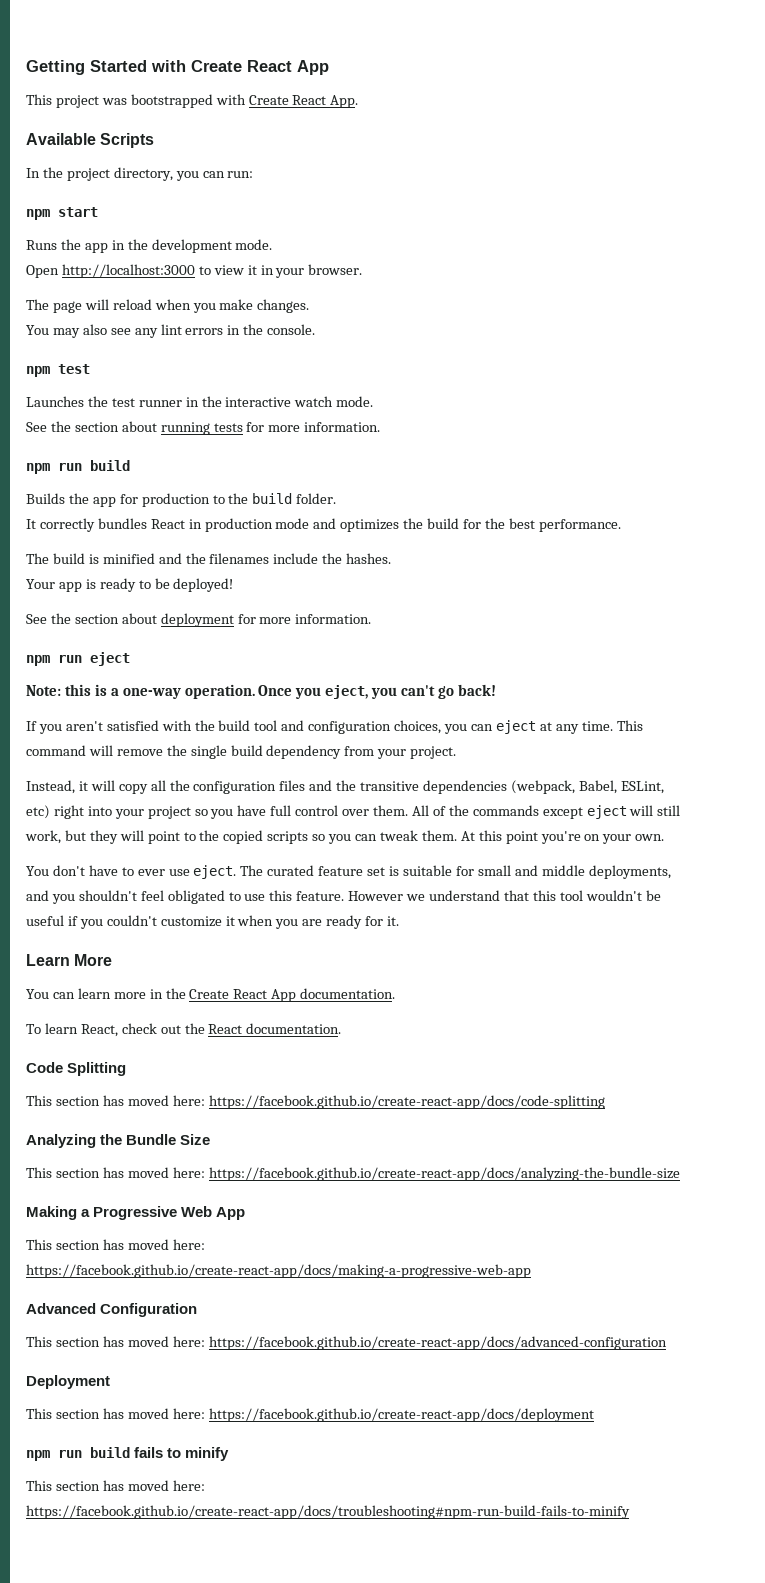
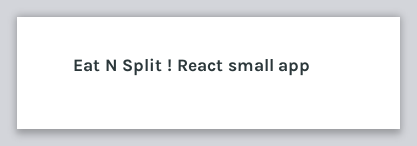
- Getting Started with Create React App
- This project was bootstrapped with Create React App.
- Available Scripts
- In the project directory, you can run:
- npm start
- Runs the app in the development mode.
- Open http://localhost:3000 to view it in your browser.
- The page will reload when you make changes.
- You may also see any lint errors in the console.
- npm test
- Launches the test runner in the interactive watch mode.
- See the section about running tests for more information.
- npm run build
- Builds the app for production to the build folder.
- It correctly bundles React in production mode and optimizes the build for the best performance.
- The build is minified and the filenames include the hashes.
- Your app is ready to be deployed!
- See the section about deployment for more information.
- npm run eject
- Note: this is a one-way operation. Once you eject, you can't go back!
- If you aren't satisfied with the build tool and configuration choices, you can eject at any time. This command will remove the single build dependency from your project.
- Instead, it will copy all the configuration files and the transitive dependencies (webpack, Babel, ESLint, etc) right into your project so you have full control over them. All of the commands except eject will still work, but they will point to the copied scripts so you can tweak them. At this point you're on your own.
- You don't have to ever use eject. The curated feature set is suitable for small and middle deployments, and you shouldn't feel obligated to use this feature. However we understand that this tool wouldn't be useful if you couldn't customize it when you are ready for it.
- Learn More
- You can learn more in the Create React App documentation.
- To learn React, check out the React documentation.
- Code Splitting
- This section has moved here: https://facebook.github.io/create-react-app/docs/code-splitting
- Analyzing the Bundle Size
- This section has moved here: https://facebook.github.io/create-react-app/docs/analyzing-the-bundle-size
- Making a Progressive Web App
- This section has moved here: https://facebook.github.io/create-react-app/docs/making-a-progressive-web-app
- Advanced Configuration
- This section has moved here: https://facebook.github.io/create-react-app/docs/advanced-configuration
- Deployment
- This section has moved here: https://facebook.github.io/create-react-app/docs/deployment
- npm run build fails to minify
- This section has moved here: https://facebook.github.io/create-react-app/docs/troubleshooting#npm-run-build-fails-to-minify
+ Eat N Split ! React small app

